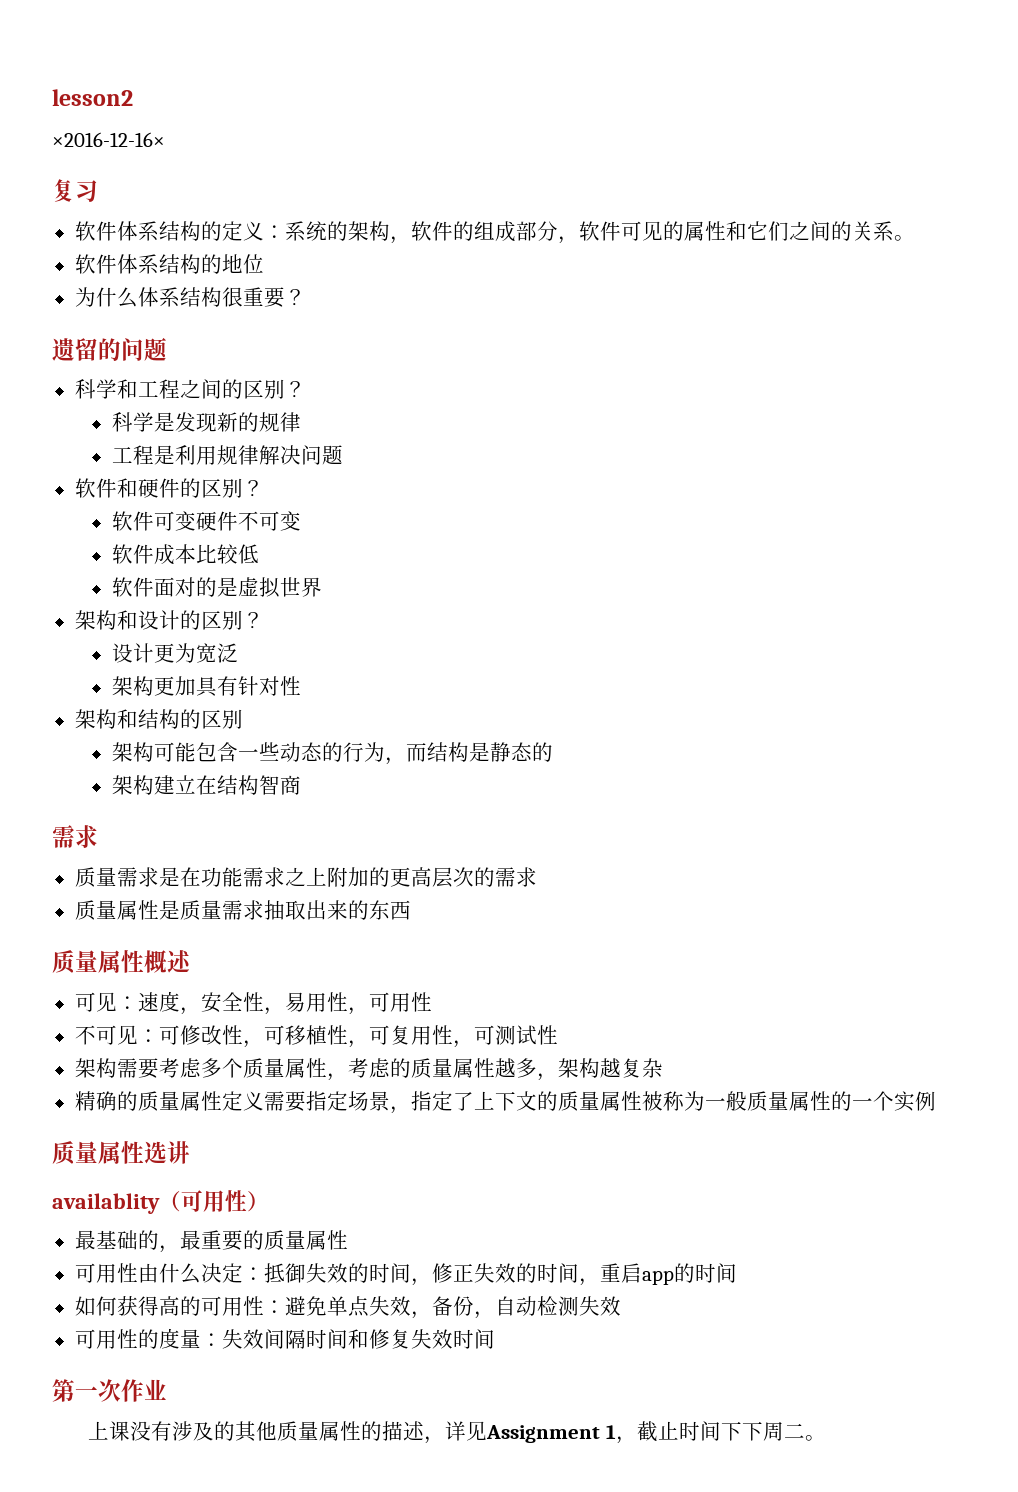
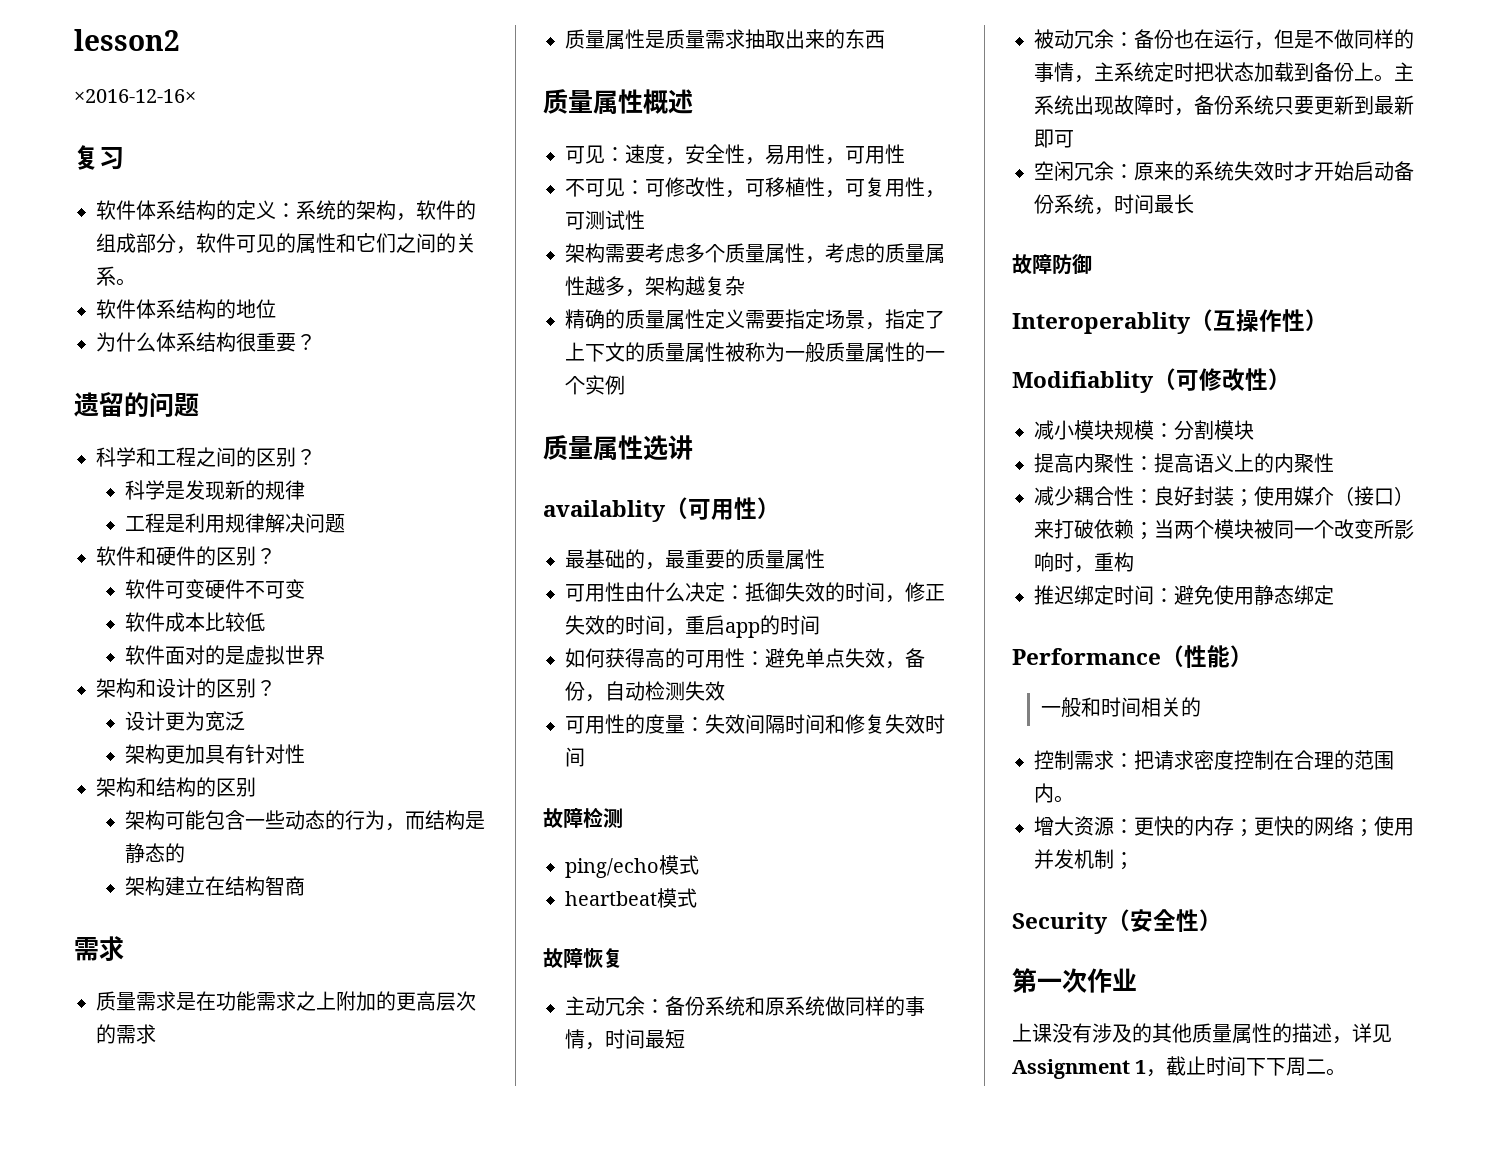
+ 故障检测
+ ping/echo模式
+ heartbeat模式
+ 故障恢复
+ 主动冗余：备份系统和原系统做同样的事情，时间最短
+ 被动冗余：备份也在运行，但是不做同样的事情，主系统定时把状态加载到备份上。主系统出现故障时，备份系统只要更新到最新即可
+ 空闲冗余：原来的系统失效时才开始启动备份系统，时间最长
+ 故障防御
+ Interoperablity（互操作性）
+ Modifiablity（可修改性）
+ 减小模块规模：分割模块
+ 提高内聚性：提高语义上的内聚性
+ 减少耦合性：良好封装；使用媒介（接口）来打破依赖；当两个模块被同一个改变所影响时，重构
+ 推迟绑定时间：避免使用静态绑定
+ Performance（性能）
+ 一般和时间相关的
+ 控制需求：把请求密度控制在合理的范围内。
+ 增大资源：更快的内存；更快的网络；使用并发机制；
+ Security（安全性）

